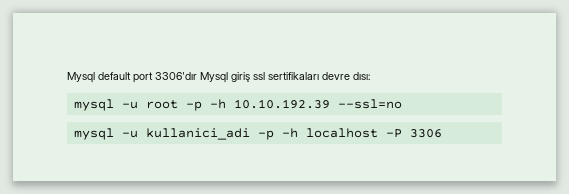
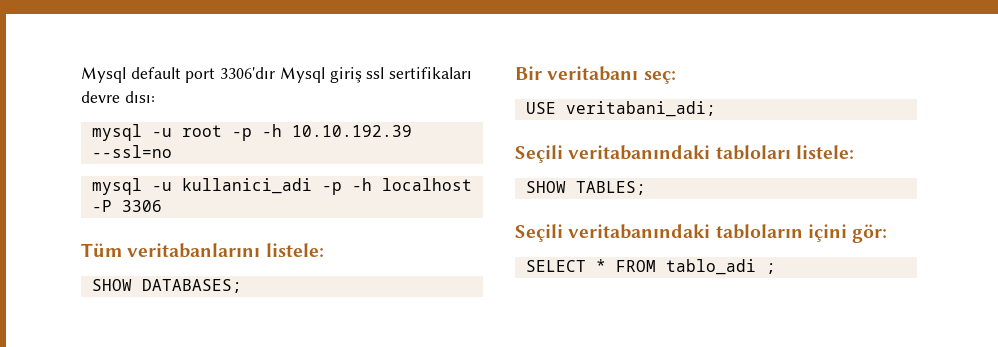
+ Tüm veritabanlarını listele:
+ SHOW DATABASES;
+ Bir veritabanı seç:
+ USE veritabani_adi;
+ Seçili veritabanındaki tabloları listele:
+ SHOW TABLES;
+ Seçili veritabanındaki tabloların içini gör:
+ SELECT * FROM tablo_adi ;

